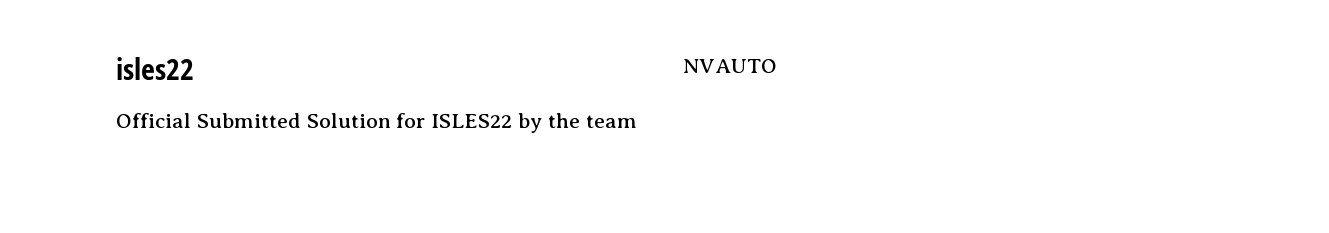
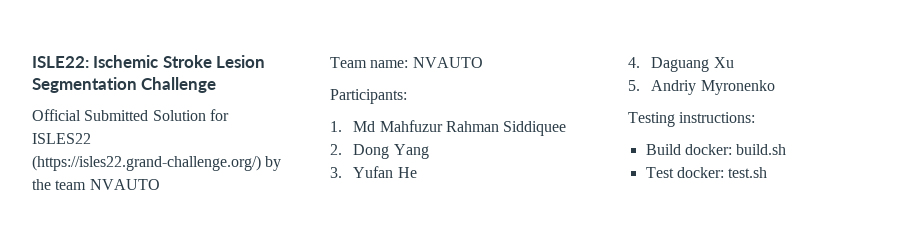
- isles22
+ ISLE22: Ischemic Stroke Lesion Segmentation Challenge
- Official Submitted Solution for ISLES22 by the team NVAUTO
+ Official Submitted Solution for ISLES22 (https://isles22.grand-challenge.org/) by the team NVAUTO
+ Team name: NVAUTO
+ Participants:
+ 1. Md Mahfuzur Rahman Siddiquee
+ 2. Dong Yang
+ 3. Yufan He
+ 4. Daguang Xu
+ 5. Andriy Myronenko
+ Testing instructions:
+ Build docker: build.sh
+ Test docker: test.sh

